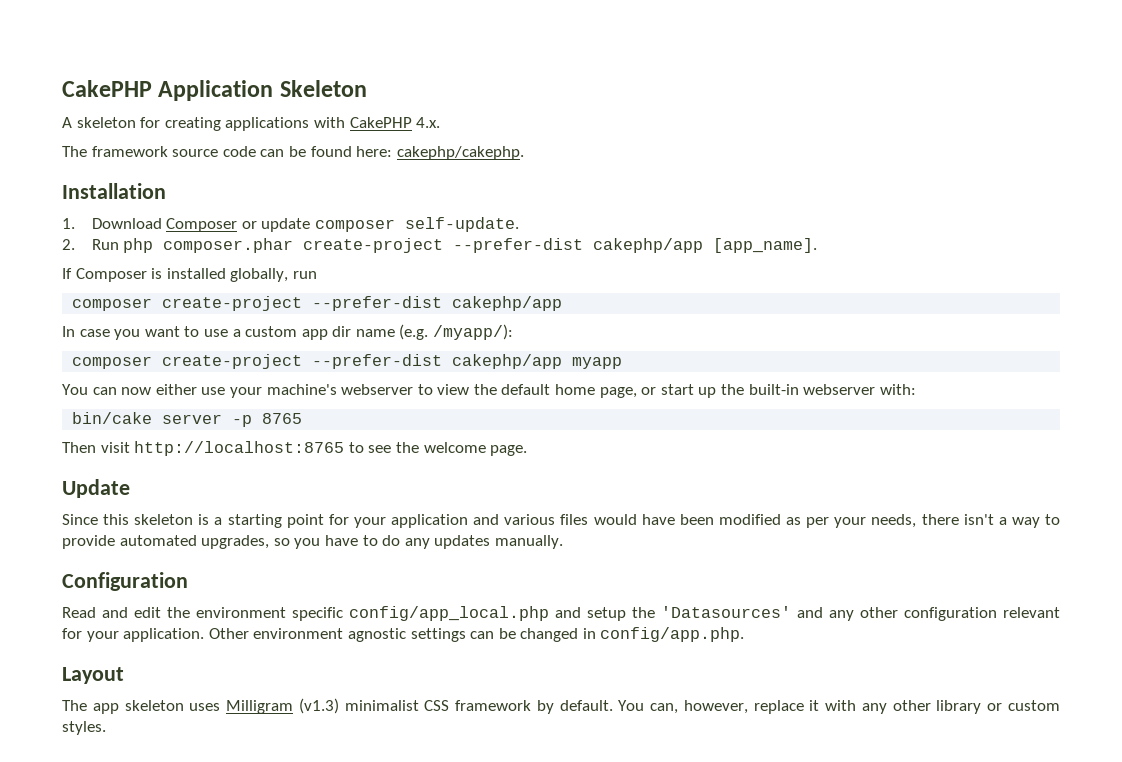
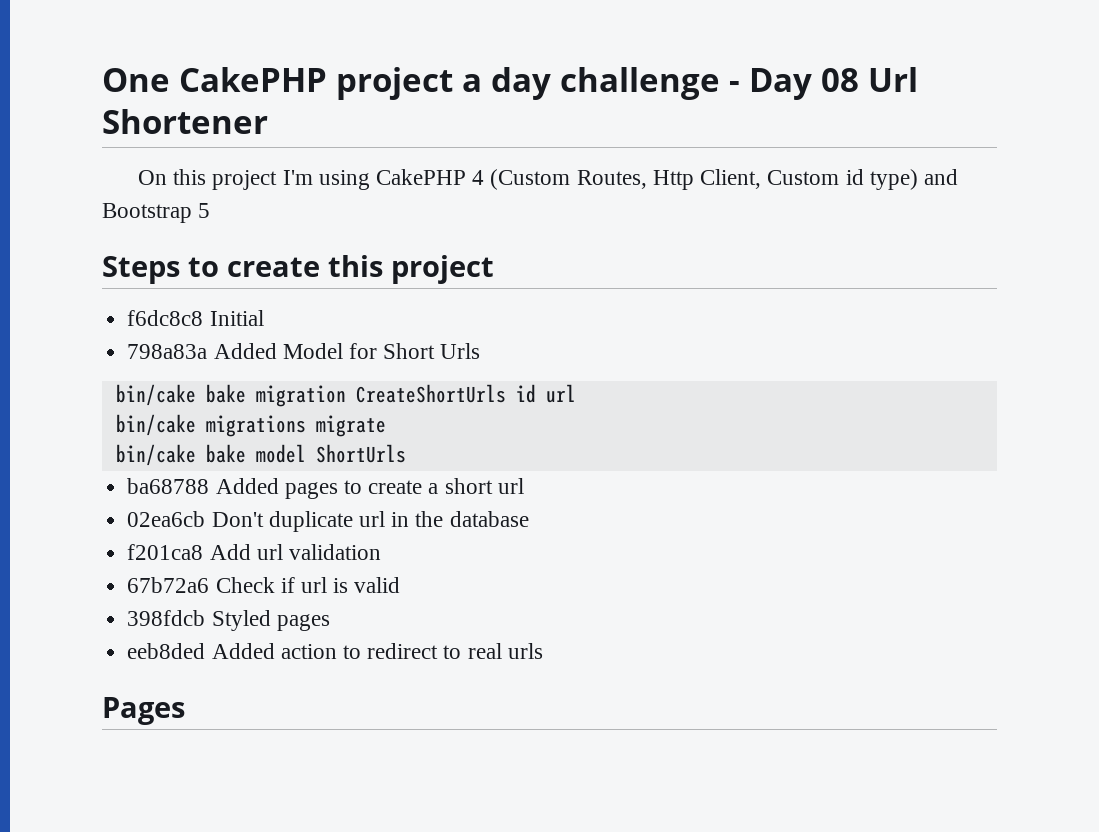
- CakePHP Application Skeleton
- A skeleton for creating applications with CakePHP 4.x.
- The framework source code can be found here: cakephp/cakephp.
- Installation
- 1. Download Composer or update composer self-update.
- 2. Run php composer.phar create-project --prefer-dist cakephp/app [app_name].
- If Composer is installed globally, run
- composer create-project --prefer-dist cakephp/app
- In case you want to use a custom app dir name (e.g. /myapp/):
- composer create-project --prefer-dist cakephp/app myapp
- You can now either use your machine's webserver to view the default home page, or start up the built-in webserver with:
- bin/cake server -p 8765
- Then visit http://localhost:8765 to see the welcome page.
- Update
- Since this skeleton is a starting point for your application and various files would have been modified as per your needs, there isn't a way to provide automated upgrades, so you have to do any updates manually.
- Configuration
- Read and edit the environment specific config/app_local.php and setup the 'Datasources' and any other configuration relevant for your application. Other environment agnostic settings can be changed in config/app.php.
- Layout
- The app skeleton uses Milligram (v1.3) minimalist CSS framework by default. You can, however, replace it with any other library or custom styles.
+ One CakePHP project a day challenge - Day 08 Url Shortener
+ On this project I'm using CakePHP 4 (Custom Routes, Http Client, Custom id type) and Bootstrap 5
+ Steps to create this project
+ f6dc8c8 Initial
+ 798a83a Added Model for Short Urls
+ bin/cake bake migration CreateShortUrls id url
+ bin/cake migrations migrate
+ bin/cake bake model ShortUrls
+ ba68788 Added pages to create a short url
+ 02ea6cb Don't duplicate url in the database
+ f201ca8 Add url validation
+ 67b72a6 Check if url is valid
+ 398fdcb Styled pages
+ eeb8ded Added action to redirect to real urls
+ Pages

